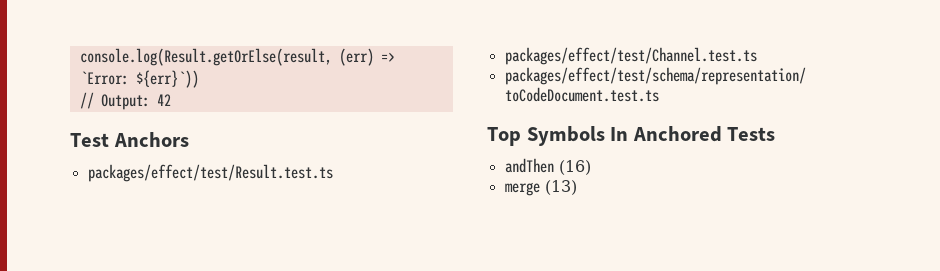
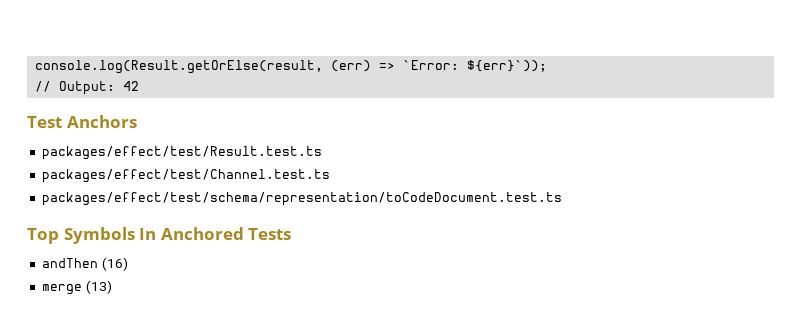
- console.log(Result.getOrElse(result, (err) => `Error: ${err}`))
+ console.log(Result.getOrElse(result, (err) => `Error: ${err}`));

